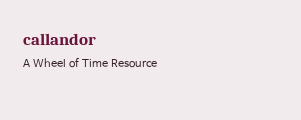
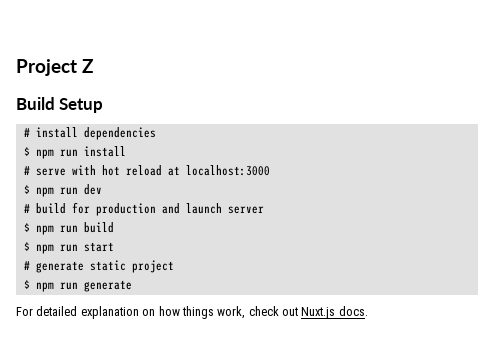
- callandor
- A Wheel of Time Resource
+ Project Z
+ Build Setup
+ # install dependencies
+ $ npm run install
+ # serve with hot reload at localhost:3000
+ $ npm run dev
+ # build for production and launch server
+ $ npm run build
+ $ npm run start
+ # generate static project
+ $ npm run generate
+ For detailed explanation on how things work, check out Nuxt.js docs.

